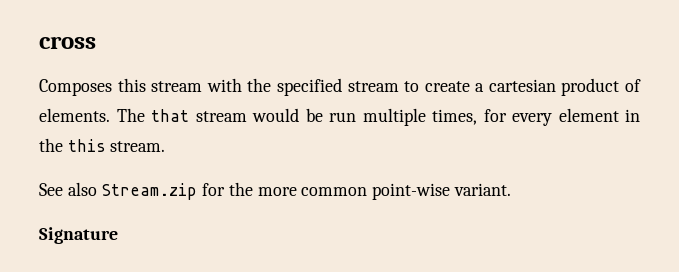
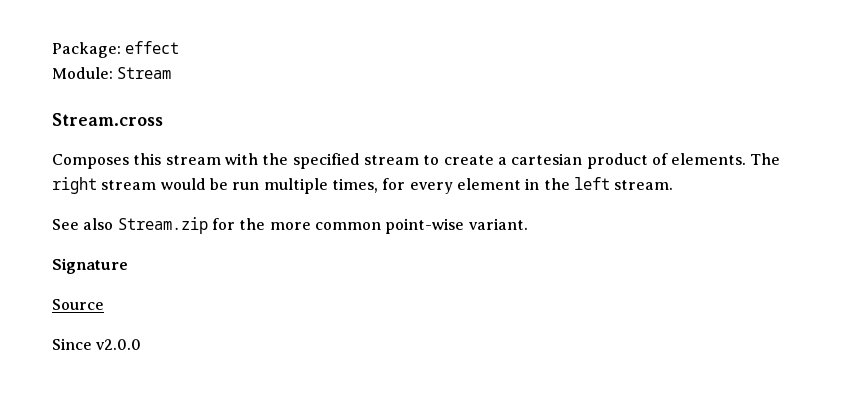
- cross
+ Package: effect
+ Module: Stream
+ Stream.cross
- The that stream would be run multiple times, for every element in the this stream.
+ The right stream would be run multiple times, for every element in the left stream.
+ Source
+ Since v2.0.0

